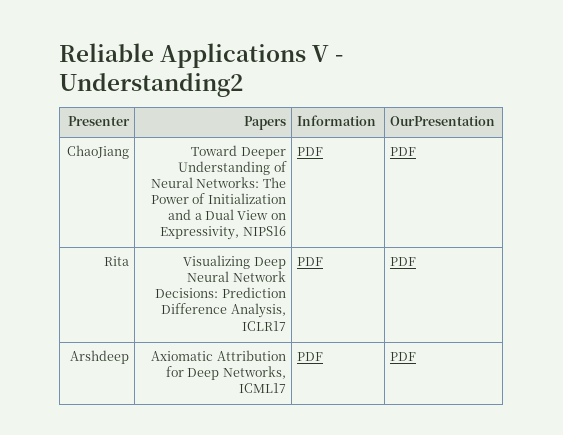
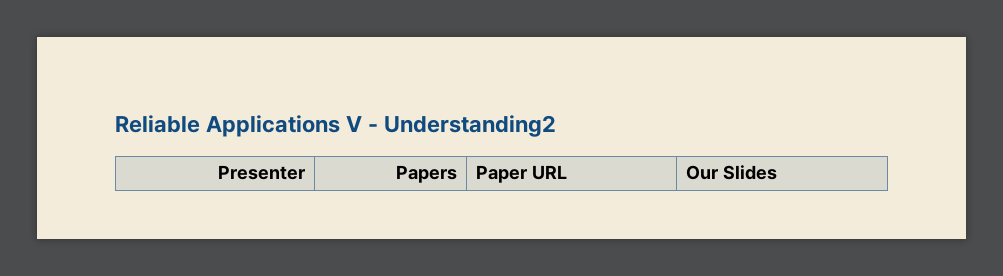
- Presenter | Papers | Information | OurPresentation
- ChaoJiang | Toward Deeper Understanding of Neural Networks: The Power of Initialization and a Dual View on Expressivity, NIPS16 | PDF | PDF
- Rita | Visualizing Deep Neural Network Decisions: Prediction Difference Analysis, ICLR17 | PDF | PDF
- Arshdeep | Axiomatic Attribution for Deep Networks, ICML17 | PDF | PDF
+ Presenter | Papers | Paper URL | Our Slides

